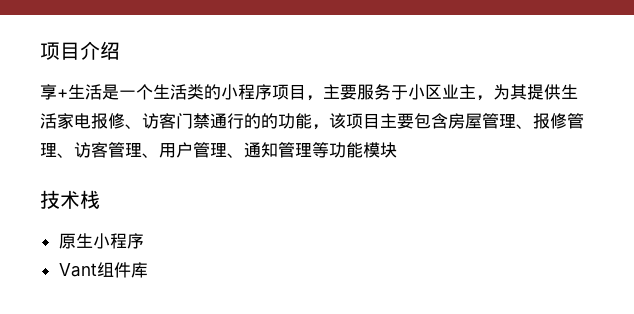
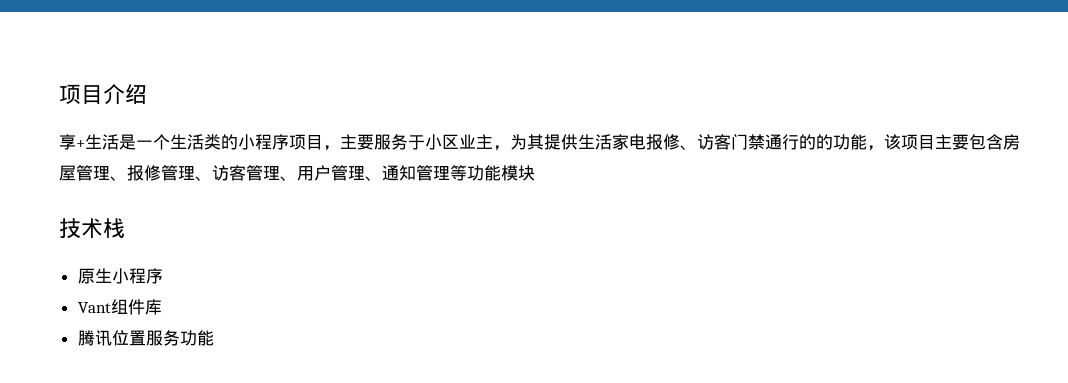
+ 腾讯位置服务功能

